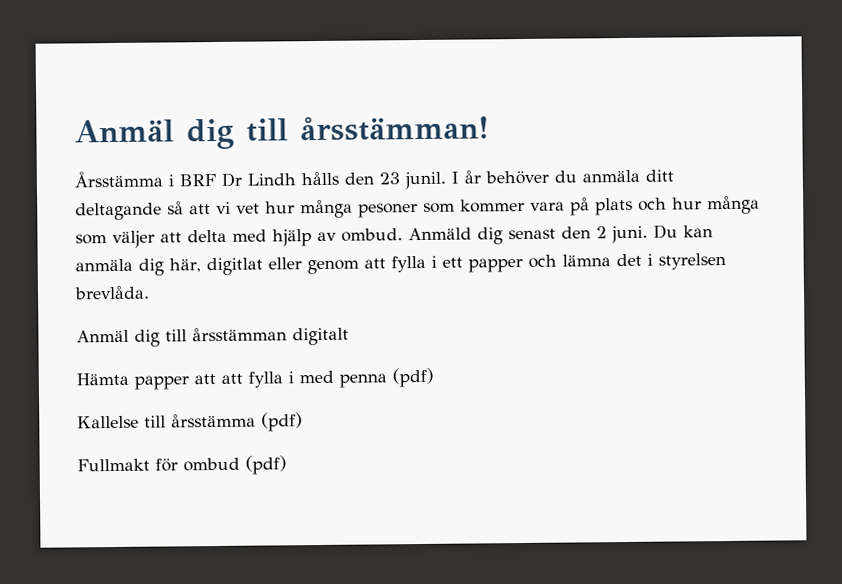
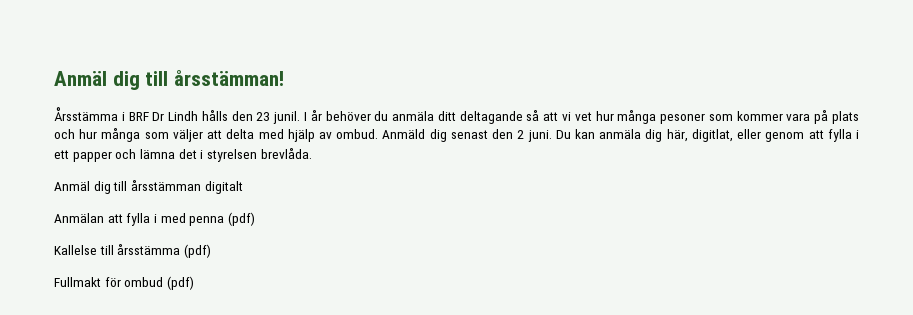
- Du kan anmäla dig här, digitlat eller genom att fylla i ett papper och lämna det i styrelsen brevlåda.
+ Du kan anmäla dig här, digitlat, eller genom att fylla i ett papper och lämna det i styrelsen brevlåda.
- Hämta papper att att fylla i med penna (pdf)
+ Anmälan att fylla i med penna (pdf)

